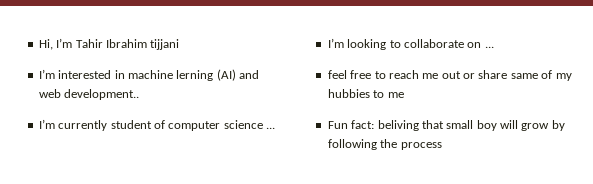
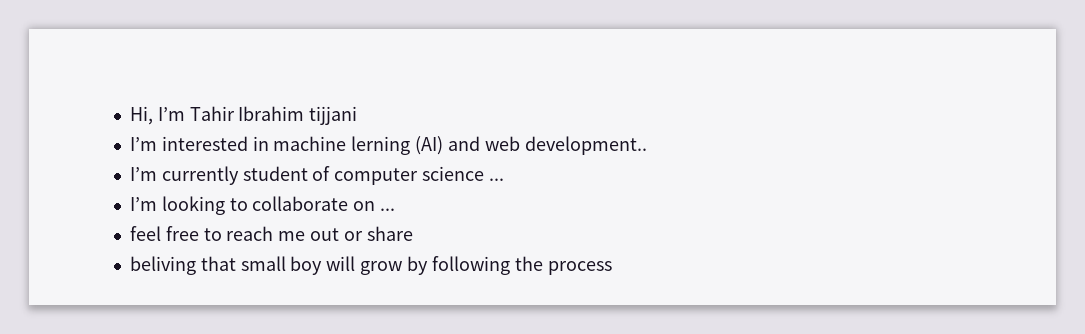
- feel free to reach me out or share same of my hubbies to me
- Fun fact: beliving that small boy will grow by following the process
+ feel free to reach me out or share
+ beliving that small boy will grow by following the process

